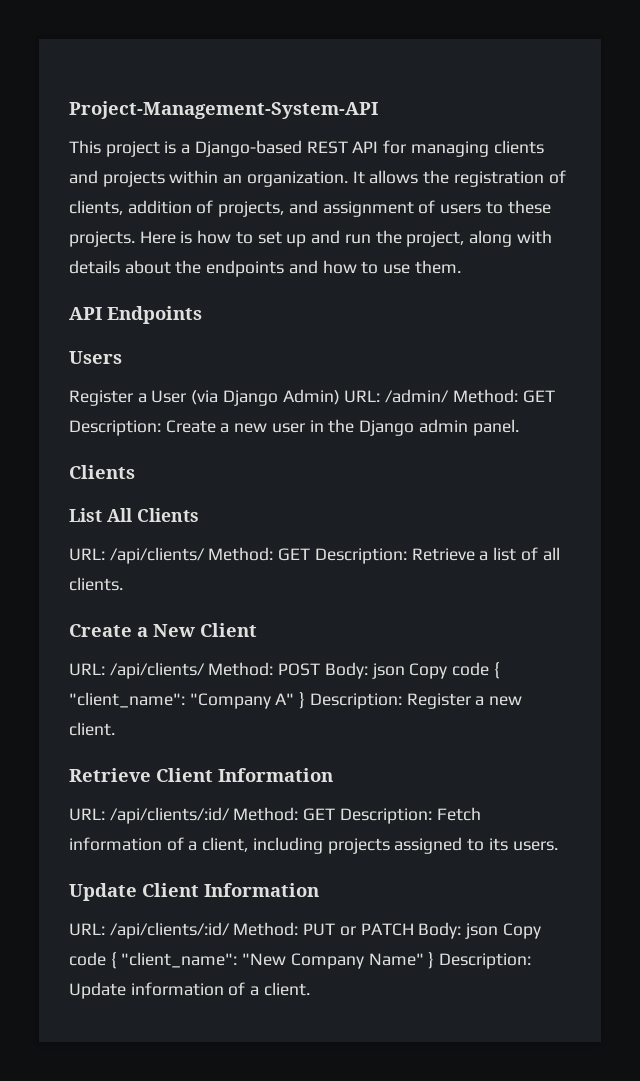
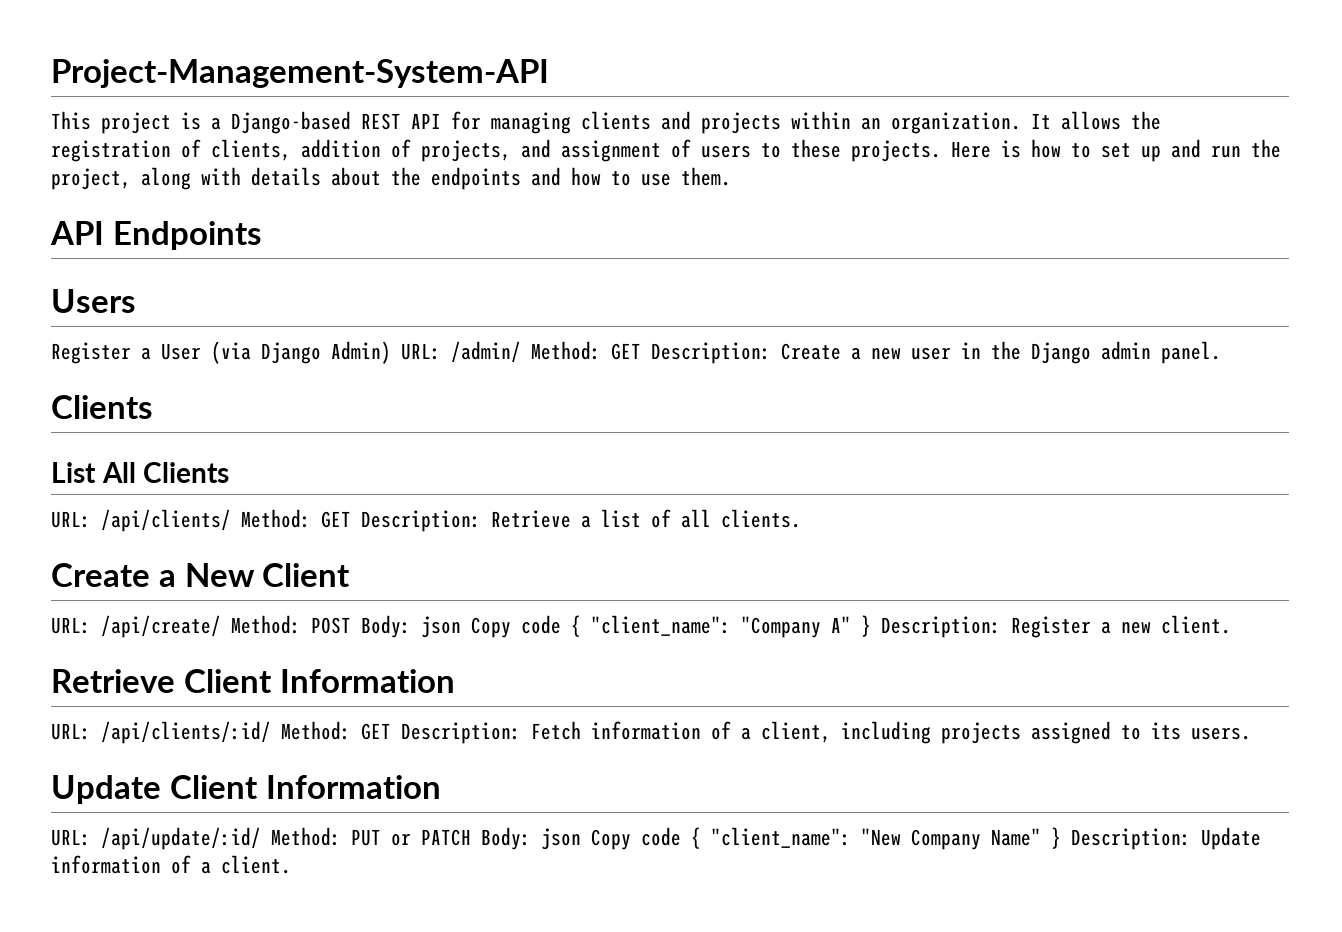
- URL: /api/clients/ Method: POST Body: json Copy code { "client_name": "Company A" } Description: Register a new client.
+ URL: /api/create/ Method: POST Body: json Copy code { "client_name": "Company A" } Description: Register a new client.
- URL: /api/clients/:id/ Method: PUT or PATCH Body: json Copy code { "client_name": "New Company Name" } Description: Update information of a client.
+ URL: /api/update/:id/ Method: PUT or PATCH Body: json Copy code { "client_name": "New Company Name" } Description: Update information of a client.

